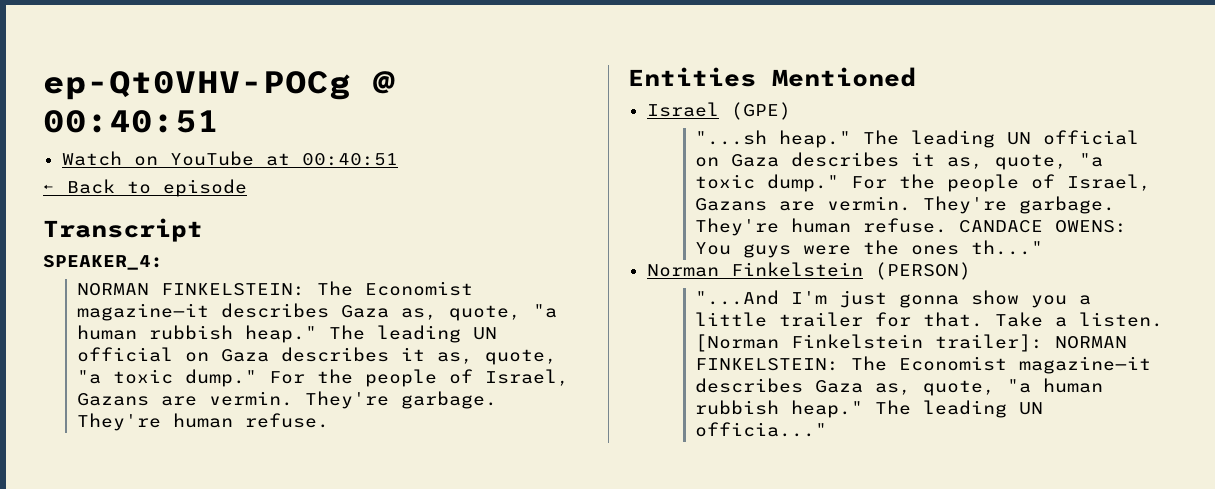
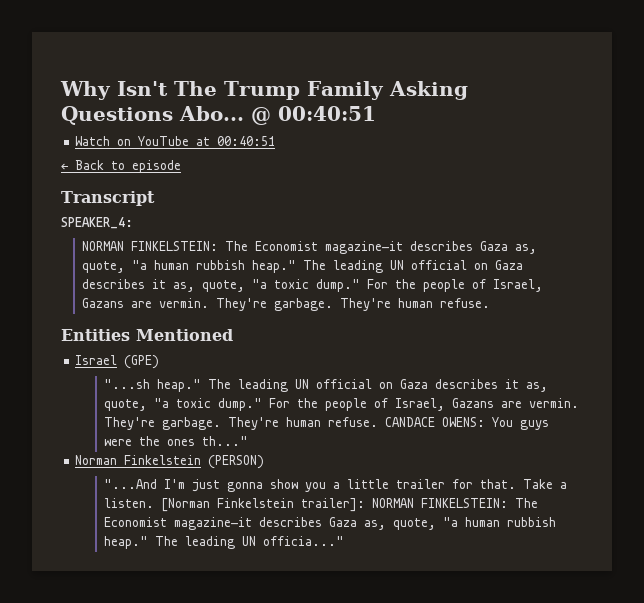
- ep-Qt0VHV-POCg @ 00:40:51
+ Why Isn't The Trump Family Asking Questions Abo... @ 00:40:51

